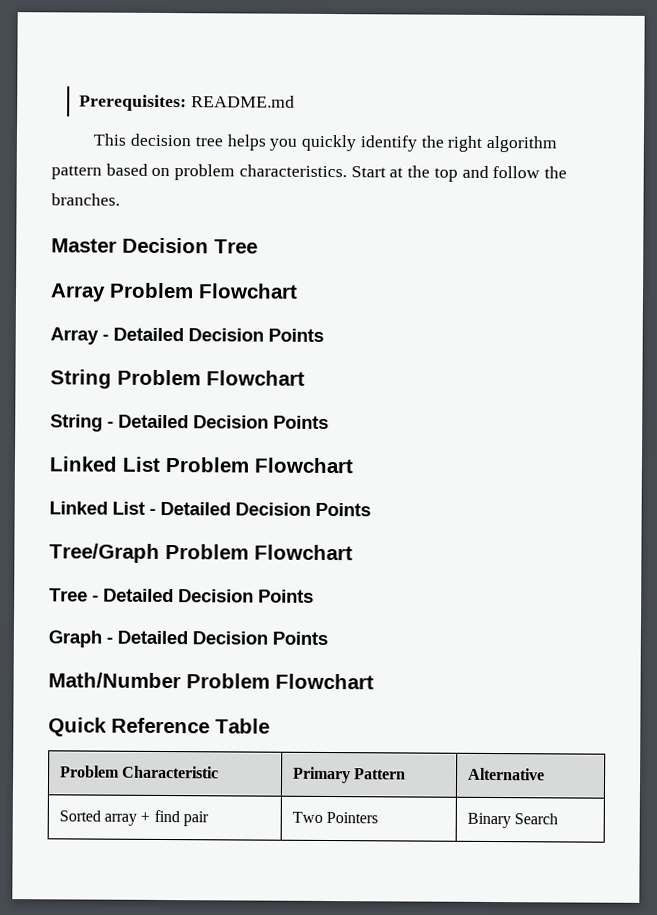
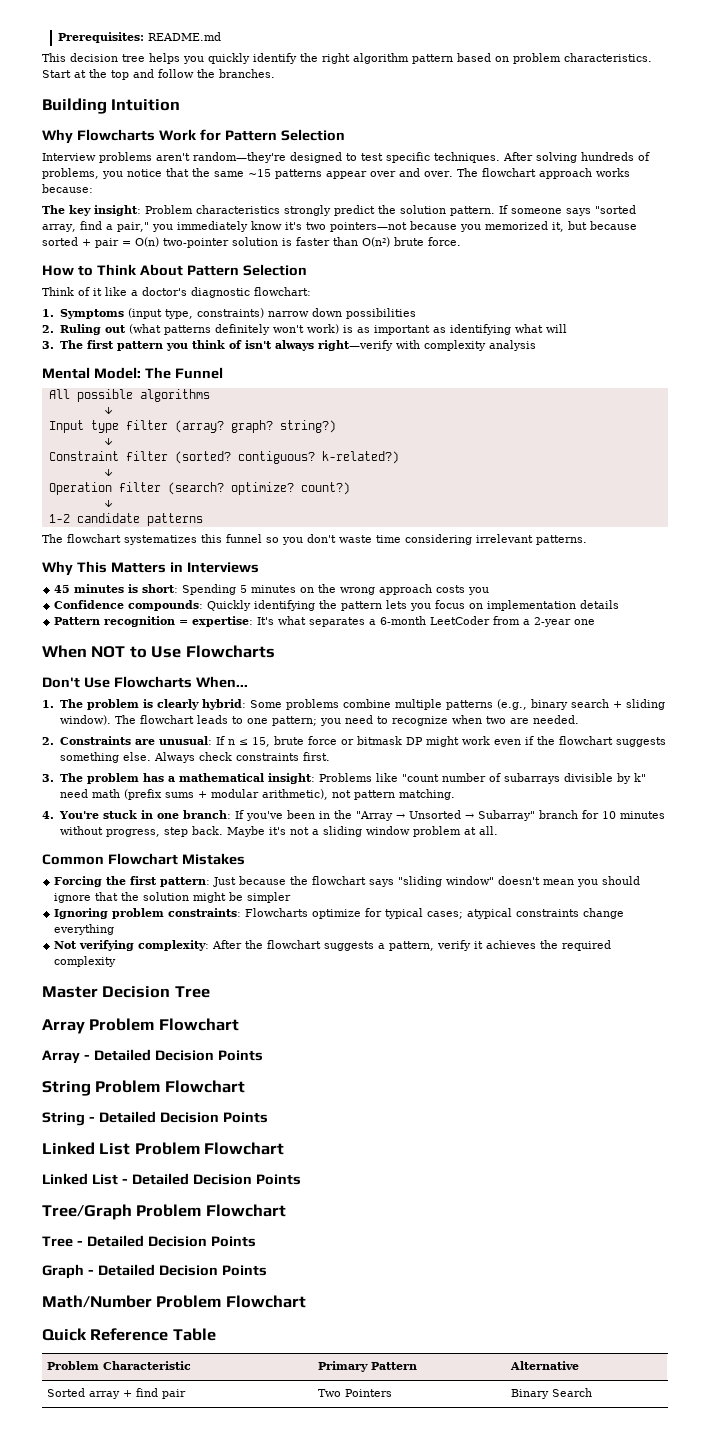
+ Building Intuition
+ Why Flowcharts Work for Pattern Selection
+ Interview problems aren't random—they're designed to test specific techniques. After solving hundreds of problems, you notice that the same ~15 patterns appear over and over. The flowchart approach works because:
+ The key insight: Problem characteristics strongly predict the solution pattern. If someone says "sorted array, find a pair," you immediately know it's two pointers—not because you memorized it, but because sorted + pair = O(n) two-pointer solution is faster than O(n²) brute force.
+ How to Think About Pattern Selection
+ Think of it like a doctor's diagnostic flowchart:
+ 1. Symptoms (input type, constraints) narrow down possibilities
+ 2. Ruling out (what patterns definitely won't work) is as important as identifying what will
+ 3. The first pattern you think of isn't always right—verify with complexity analysis
+ Mental Model: The Funnel
+ All possible algorithms
+ ↓
+ Input type filter (array? graph? string?)
+ ↓
+ Constraint filter (sorted? contiguous? k-related?)
+ ↓
+ Operation filter (search? optimize? count?)
+ ↓
+ 1-2 candidate patterns
+ The flowchart systematizes this funnel so you don't waste time considering irrelevant patterns.
+ Why This Matters in Interviews
+ 45 minutes is short: Spending 5 minutes on the wrong approach costs you
+ Confidence compounds: Quickly identifying the pattern lets you focus on implementation details
+ Pattern recognition = expertise: It's what separates a 6-month LeetCoder from a 2-year one
+ When NOT to Use Flowcharts
+ Don't Use Flowcharts When...
+ 1. The problem is clearly hybrid: Some problems combine multiple patterns (e.g., binary search + sliding window). The flowchart leads to one pattern; you need to recognize when two are needed.
+ 2. Constraints are unusual: If n ≤ 15, brute force or bitmask DP might work even if the flowchart suggests something else. Always check constraints first.
+ 3. The problem has a mathematical insight: Problems like "count number of subarrays divisible by k" need math (prefix sums + modular arithmetic), not pattern matching.
+ 4. You're stuck in one branch: If you've been in the "Array → Unsorted → Subarray" branch for 10 minutes without progress, step back. Maybe it's not a sliding window problem at all.
+ Common Flowchart Mistakes
+ Forcing the first pattern: Just because the flowchart says "sliding window" doesn't mean you should ignore that the solution might be simpler
+ Ignoring problem constraints: Flowcharts optimize for typical cases; atypical constraints change everything
+ Not verifying complexity: After the flowchart suggests a pattern, verify it achieves the required complexity

